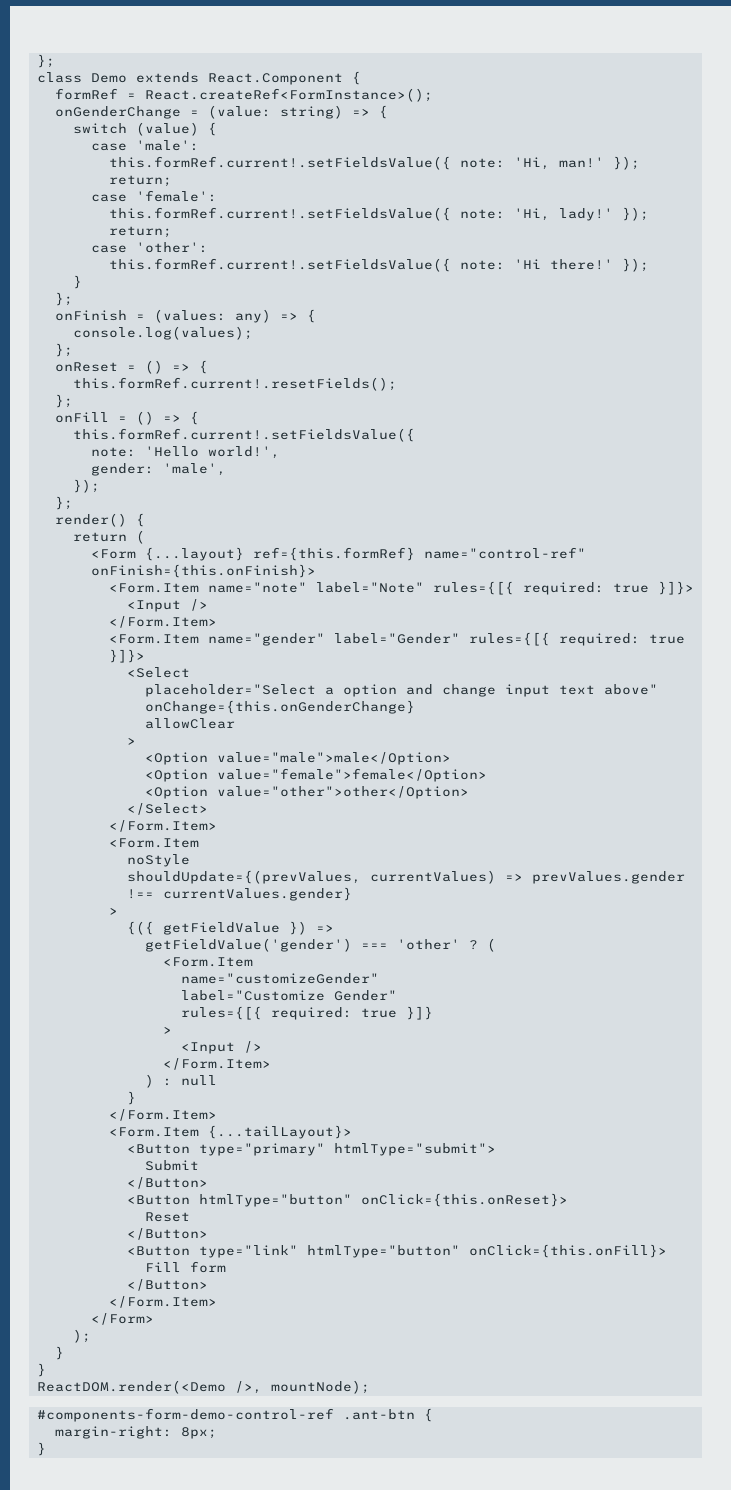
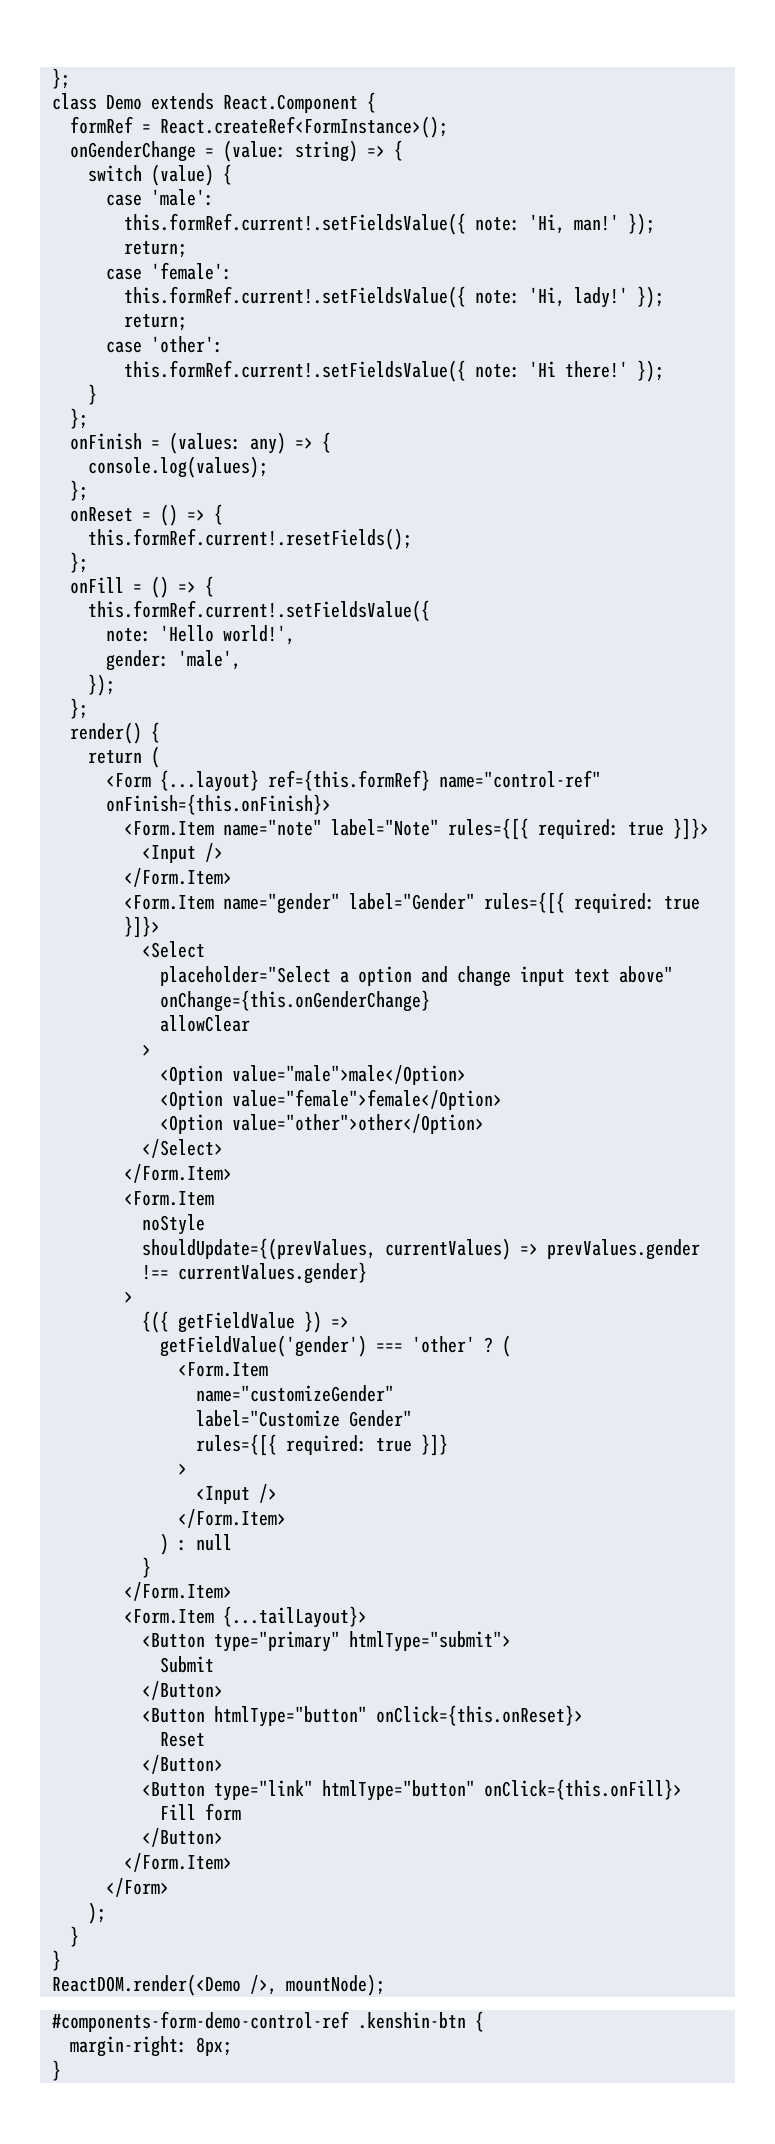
- #components-form-demo-control-ref .ant-btn {
+ #components-form-demo-control-ref .kenshin-btn {

